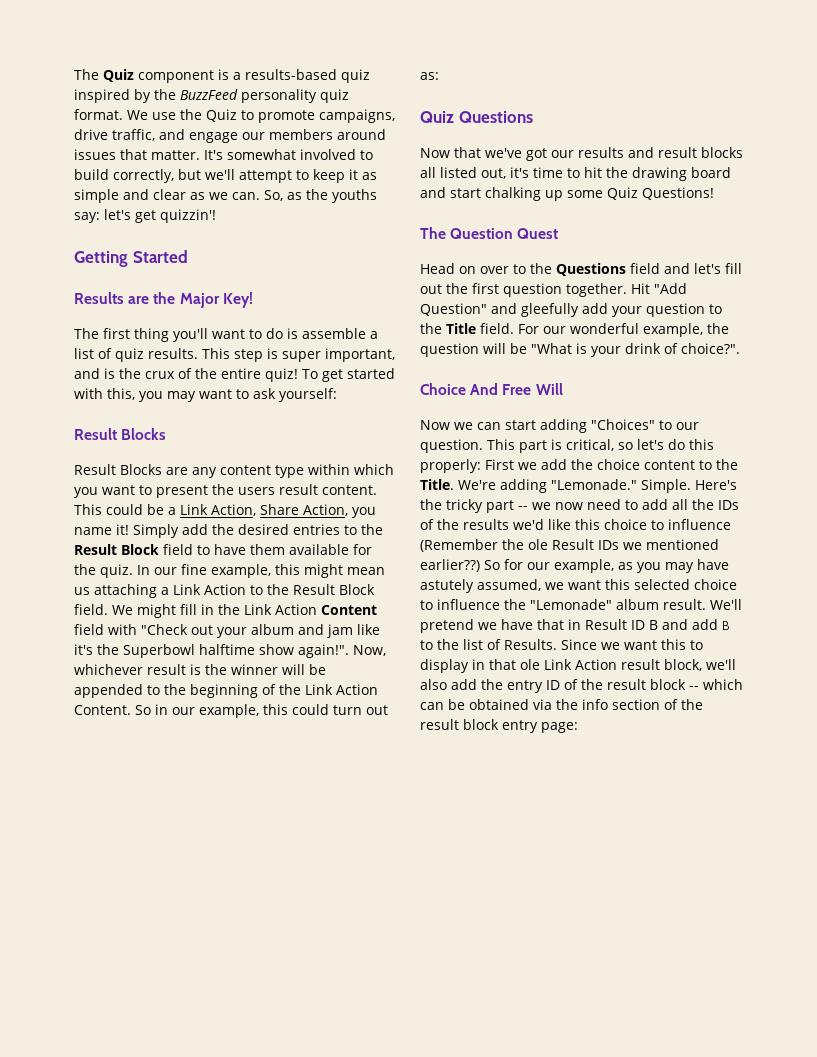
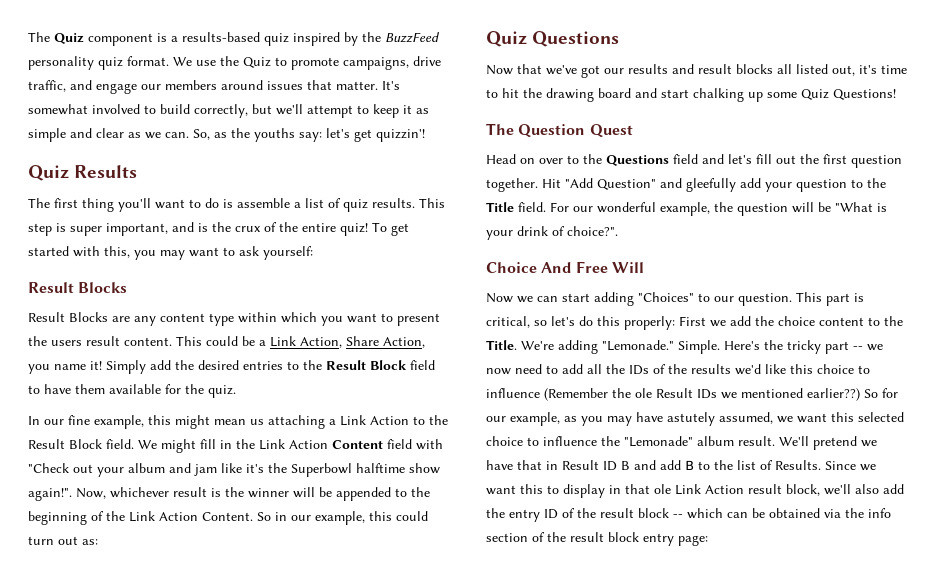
- Getting Started
- Results are the Major Key!
+ Quiz Results
- Simply add the desired entries to the Result Block field to have them available for the quiz. In our fine example, this might mean us attaching a Link Action to the Result Block field.
+ Simply add the desired entries to the Result Block field to have them available for the quiz.
+ In our fine example, this might mean us attaching a Link Action to the Result Block field.

